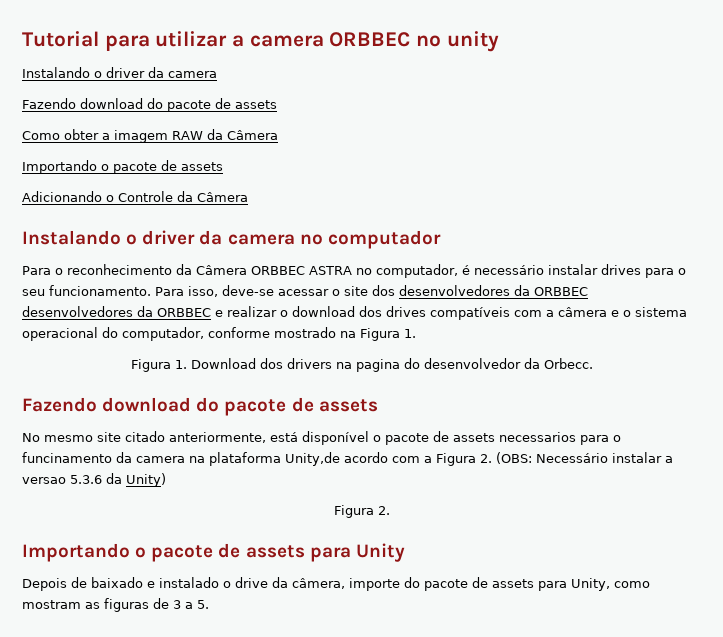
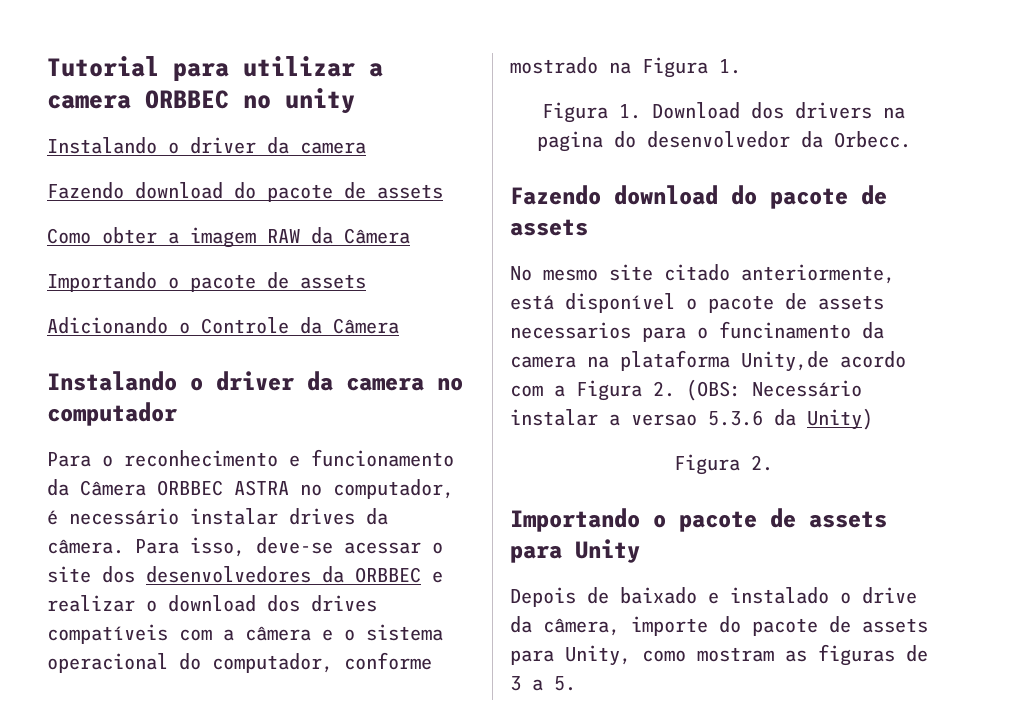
- Para o reconhecimento da Câmera ORBBEC ASTRA no computador, é necessário instalar drives para o seu funcionamento.
+ Para o reconhecimento e funcionamento da Câmera ORBBEC ASTRA no computador, é necessário instalar drives da câmera.
- Para isso, deve-se acessar o site dos desenvolvedores da ORBBEC desenvolvedores da ORBBEC e realizar o download dos drives compatíveis com a câmera e o sistema operacional do computador, conforme mostrado na Figura 1.
+ Para isso, deve-se acessar o site dos desenvolvedores da ORBBEC e realizar o download dos drives compatíveis com a câmera e o sistema operacional do computador, conforme mostrado na Figura 1.

